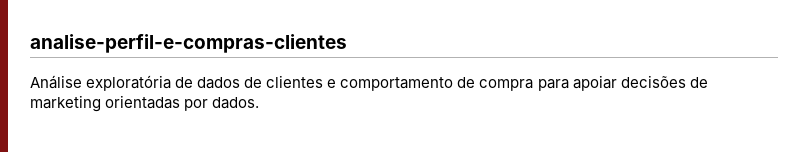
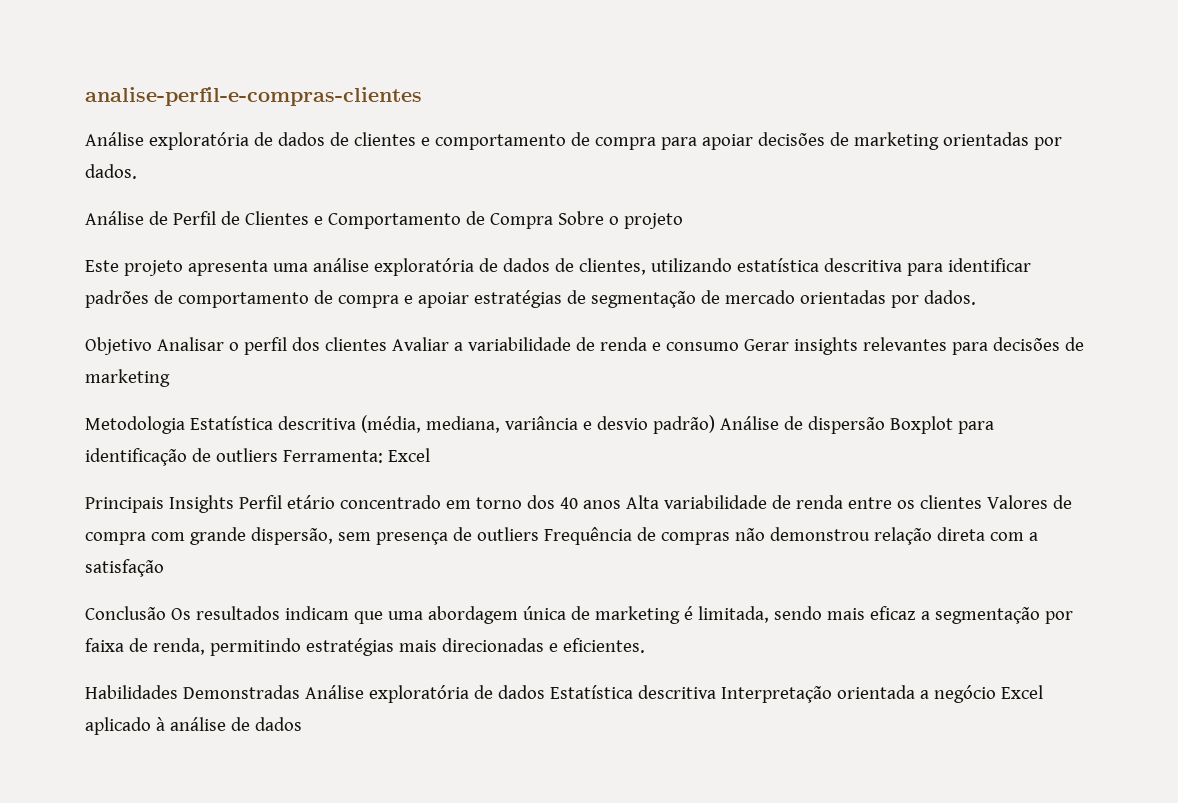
+ Análise de Perfil de Clientes e Comportamento de Compra Sobre o projeto
+ Este projeto apresenta uma análise exploratória de dados de clientes, utilizando estatística descritiva para identificar padrões de comportamento de compra e apoiar estratégias de segmentação de mercado orientadas por dados.
+ Objetivo Analisar o perfil dos clientes Avaliar a variabilidade de renda e consumo Gerar insights relevantes para decisões de marketing
+ Metodologia Estatística descritiva (média, mediana, variância e desvio padrão) Análise de dispersão Boxplot para identificação de outliers Ferramenta: Excel
+ Principais Insights Perfil etário concentrado em torno dos 40 anos Alta variabilidade de renda entre os clientes Valores de compra com grande dispersão, sem presença de outliers Frequência de compras não demonstrou relação direta com a satisfação
+ Conclusão Os resultados indicam que uma abordagem única de marketing é limitada, sendo mais eficaz a segmentação por faixa de renda, permitindo estratégias mais direcionadas e eficientes.
+ Habilidades Demonstradas Análise exploratória de dados Estatística descritiva Interpretação orientada a negócio Excel aplicado à análise de dados

